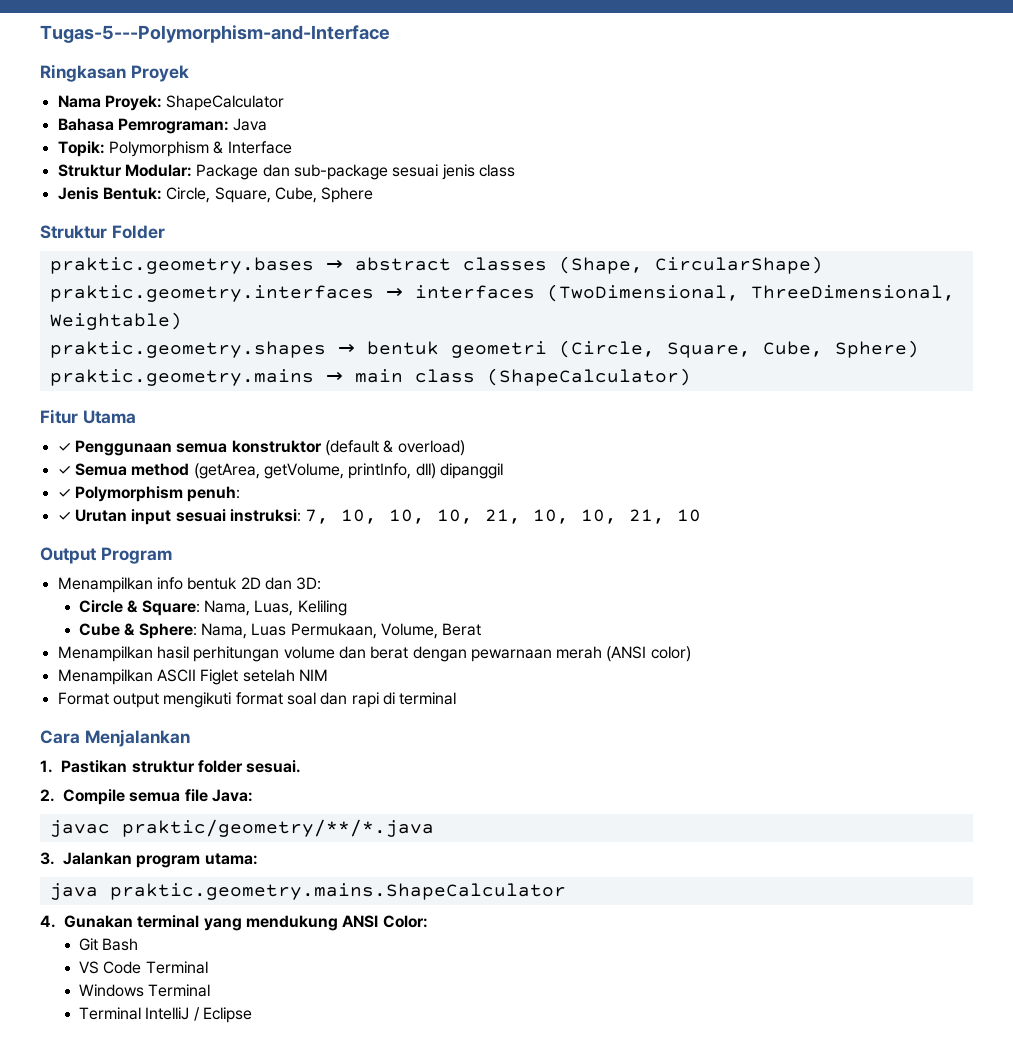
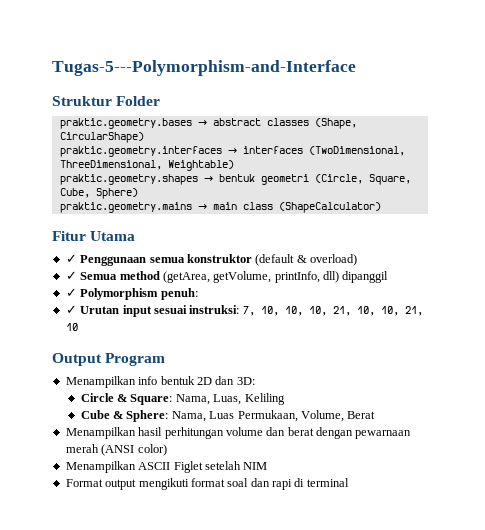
- Ringkasan Proyek
- Nama Proyek: ShapeCalculator
- Bahasa Pemrograman: Java
- Topik: Polymorphism & Interface
- Struktur Modular: Package dan sub-package sesuai jenis class
- Jenis Bentuk: Circle, Square, Cube, Sphere
- Cara Menjalankan
- 1. Pastikan struktur folder sesuai.
- 2. Compile semua file Java:
- javac praktic/geometry/**/*.java
- 3. Jalankan program utama:
- java praktic.geometry.mains.ShapeCalculator
- 4. Gunakan terminal yang mendukung ANSI Color:
- Git Bash
- VS Code Terminal
- Windows Terminal
- Terminal IntelliJ / Eclipse

